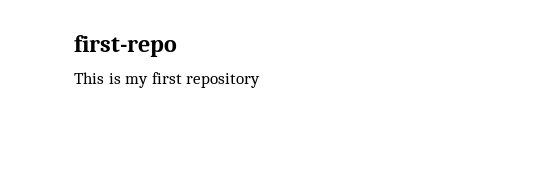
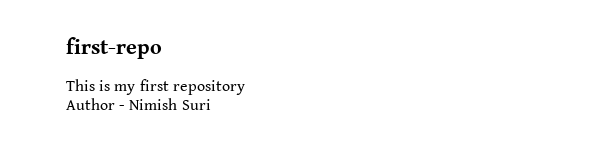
+ Author - Nimish Suri

